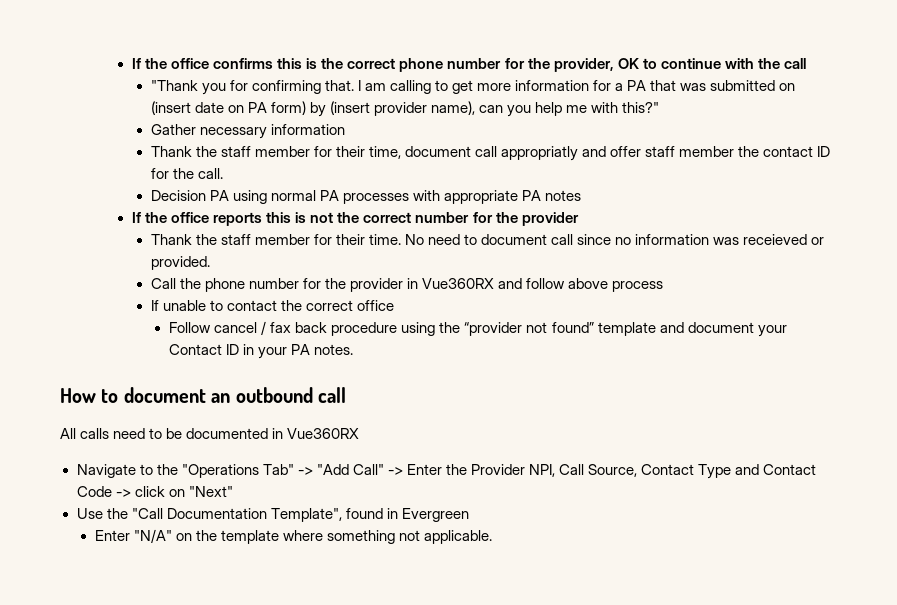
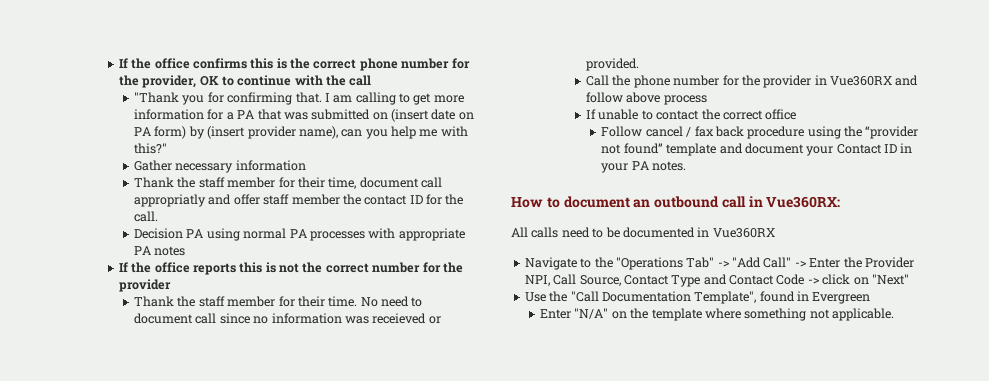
- How to document an outbound call
+ How to document an outbound call in Vue360RX:

